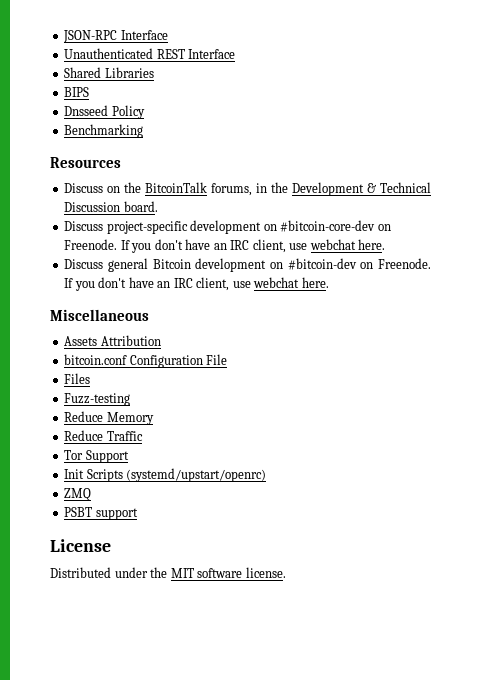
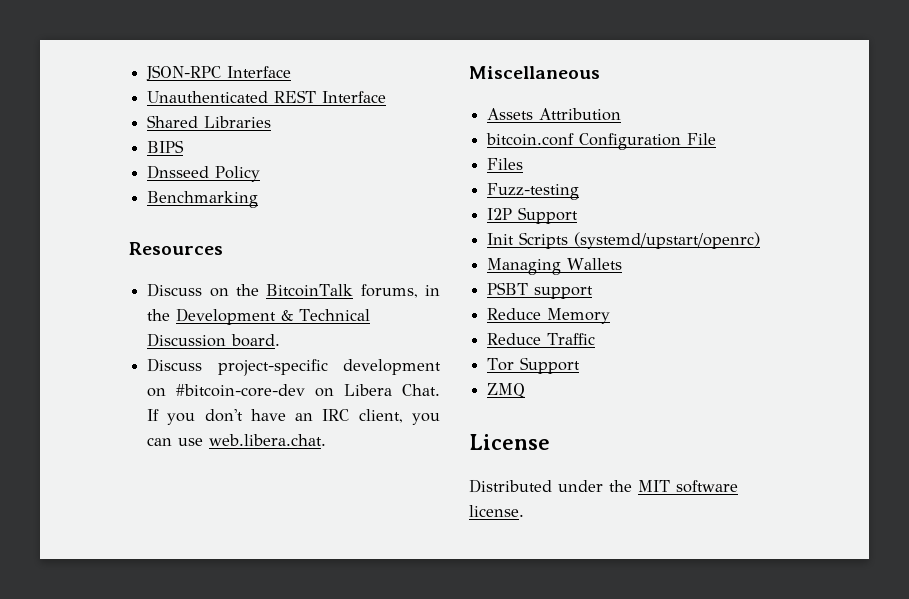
- Discuss project-specific development on #bitcoin-core-dev on Freenode. If you don't have an IRC client, use webchat here.
- Discuss general Bitcoin development on #bitcoin-dev on Freenode. If you don't have an IRC client, use webchat here.
+ Discuss project-specific development on #bitcoin-core-dev on Libera Chat. If you don't have an IRC client, you can use web.libera.chat.
+ I2P Support
+ Init Scripts (systemd/upstart/openrc)
+ Managing Wallets
+ PSBT support
- Init Scripts (systemd/upstart/openrc)
- PSBT support

